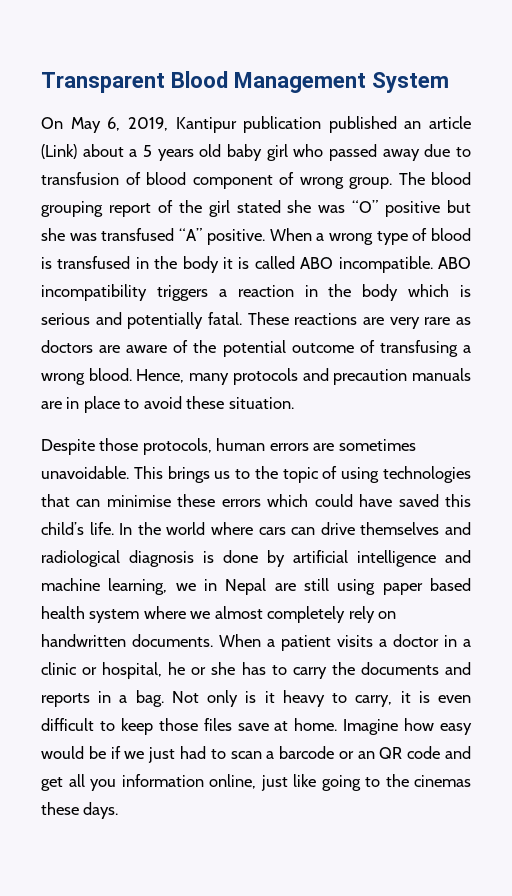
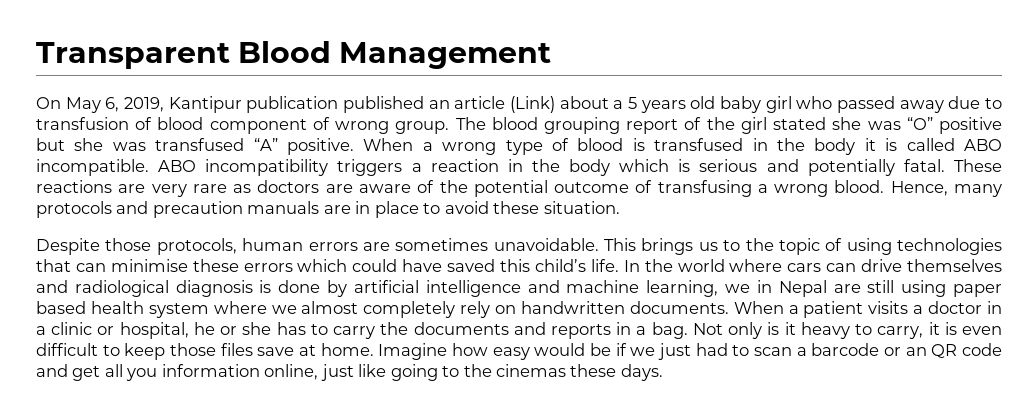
- Transparent Blood Management System
+ Transparent Blood Management

